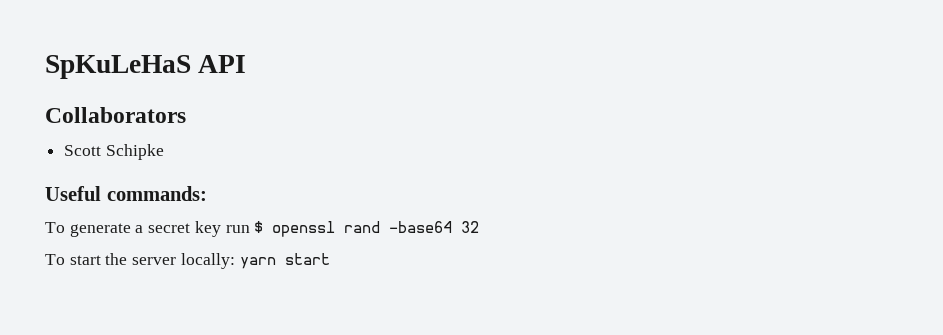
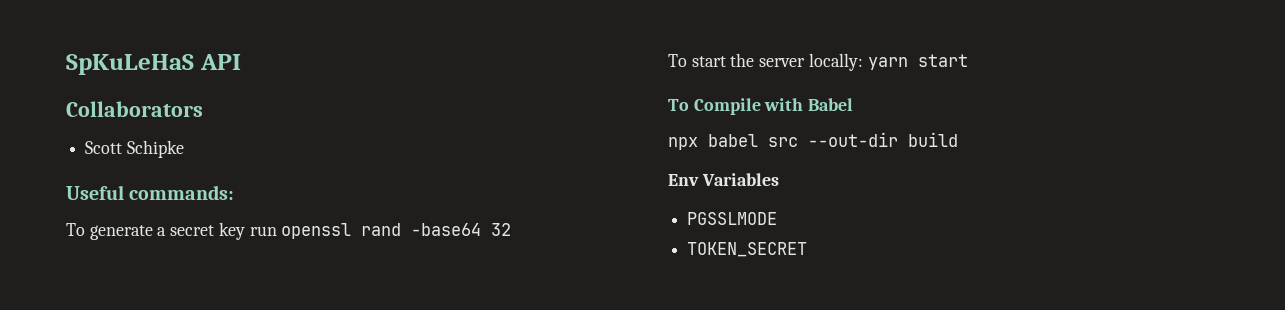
- To generate a secret key run $ openssl rand -base64 32
+ To generate a secret key run openssl rand -base64 32
+ To Compile with Babel
+ npx babel src --out-dir build
+ Env Variables
+ PGSSLMODE
+ TOKEN_SECRET

